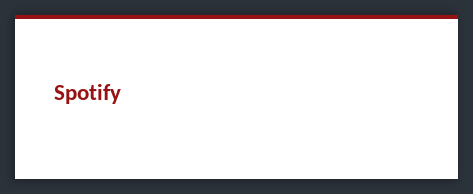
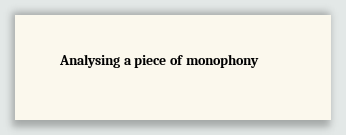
- Spotify
+ Analysing a piece of monophony

